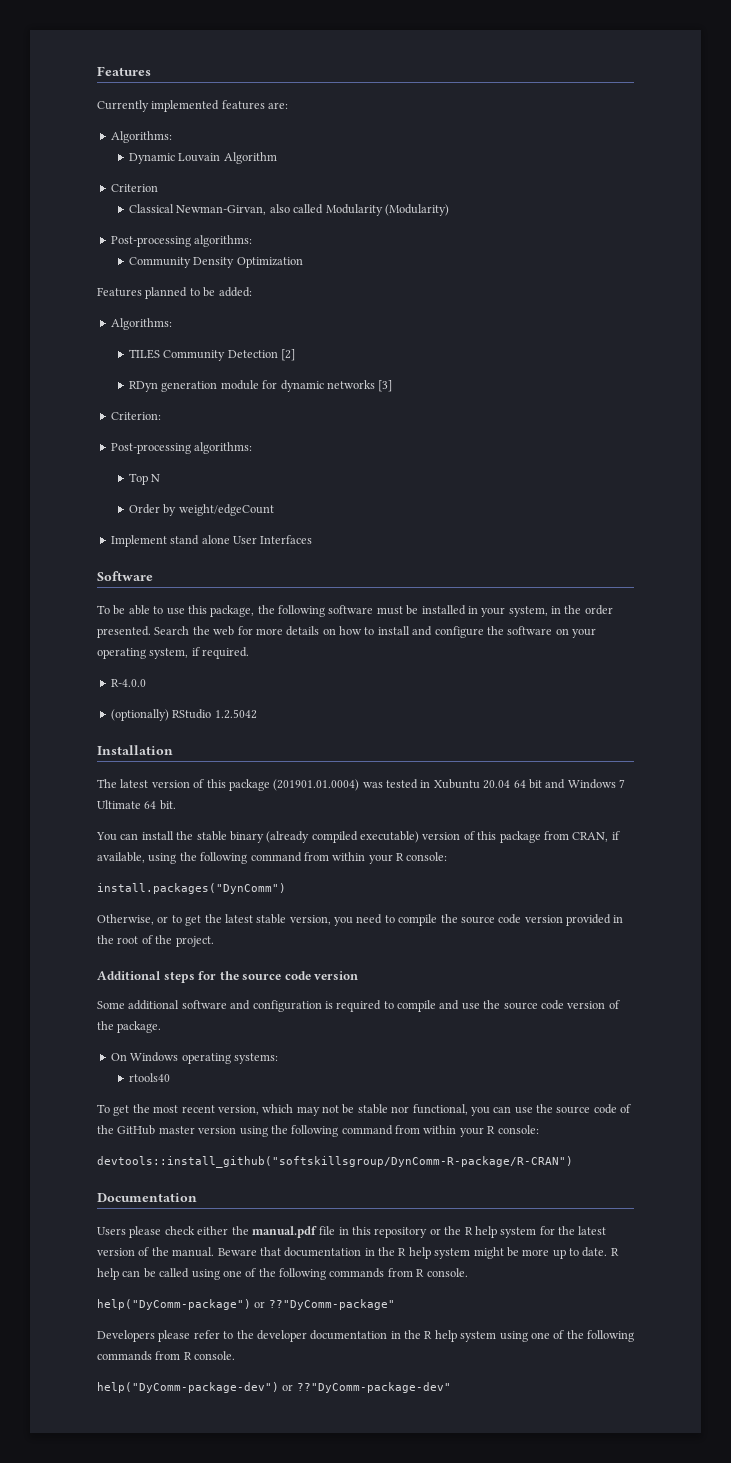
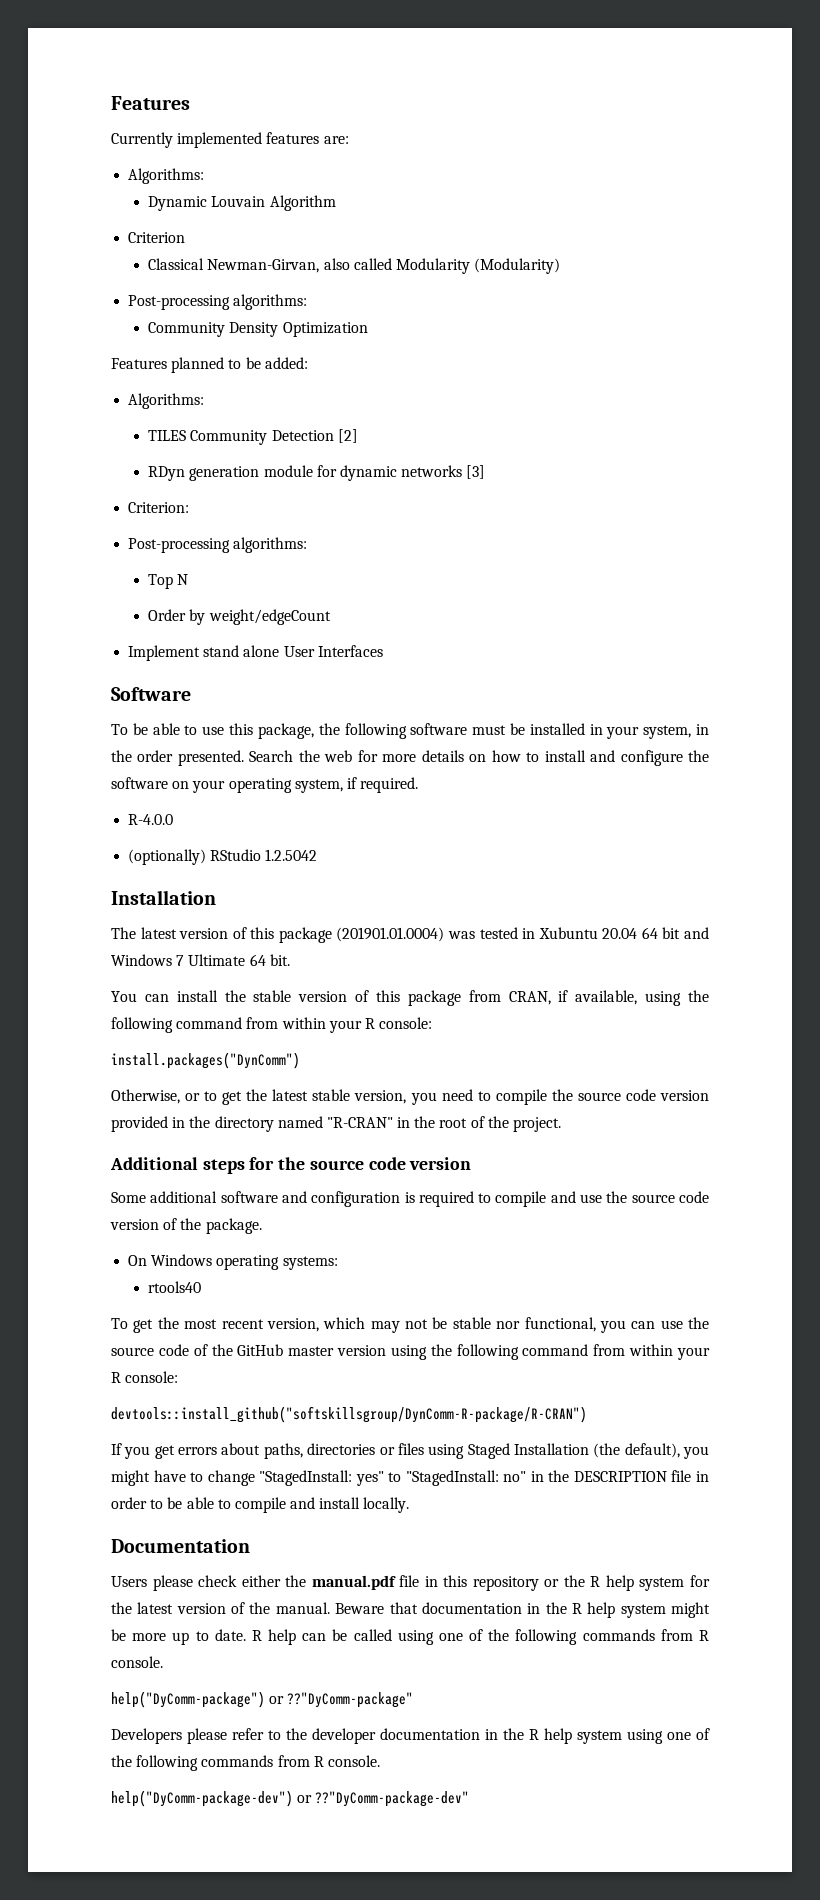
- You can install the stable binary (already compiled executable) version of this package from CRAN, if available, using the following command from within your R console:
+ You can install the stable version of this package from CRAN, if available, using the following command from within your R console:
- Otherwise, or to get the latest stable version, you need to compile the source code version provided in the root of the project.
+ Otherwise, or to get the latest stable version, you need to compile the source code version provided in the directory named "R-CRAN" in the root of the project.
+ If you get errors about paths, directories or files using Staged Installation (the default), you might have to change "StagedInstall: yes" to "StagedInstall: no" in the DESCRIPTION file in order to be able to compile and install locally.

